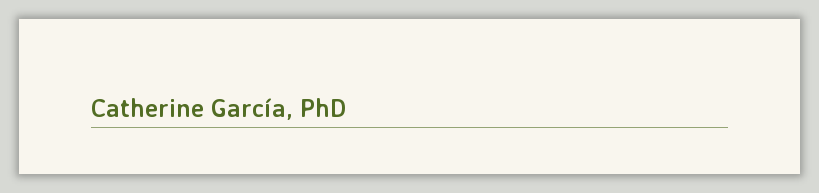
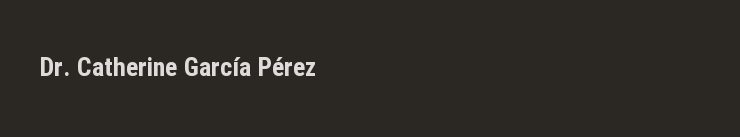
- Catherine García, PhD
+ Dr. Catherine García Pérez

